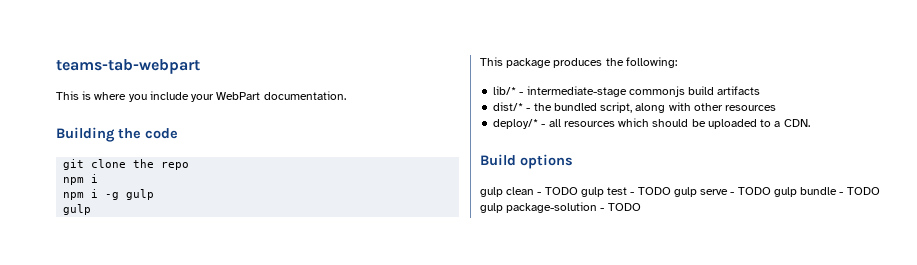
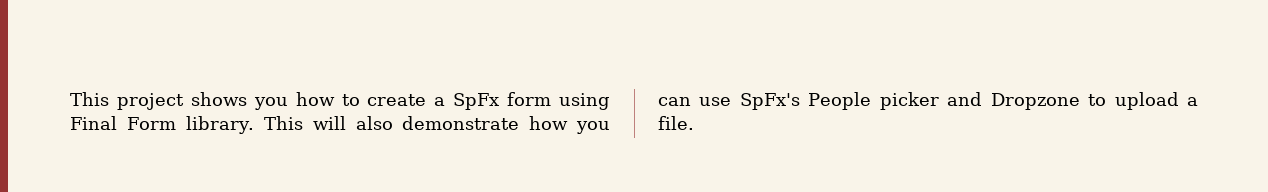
- teams-tab-webpart
- This is where you include your WebPart documentation.
- Building the code
- git clone the repo
- npm i
- npm i -g gulp
- gulp
- This package produces the following:
- lib/* - intermediate-stage commonjs build artifacts
- dist/* - the bundled script, along with other resources
- deploy/* - all resources which should be uploaded to a CDN.
- Build options
- gulp clean - TODO gulp test - TODO gulp serve - TODO gulp bundle - TODO gulp package-solution - TODO
+ This project shows you how to create a SpFx form using Final Form library. This will also demonstrate how you can use SpFx's People picker and Dropzone to upload a file.

